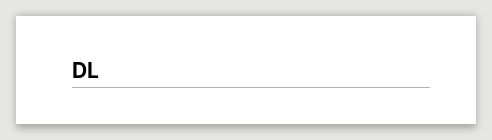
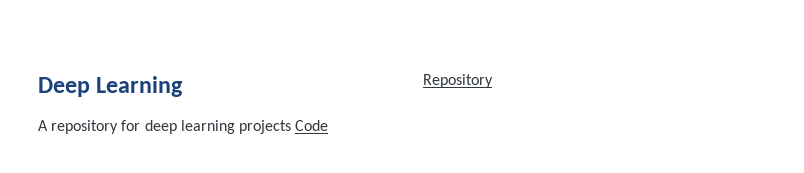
- DL
+ Deep Learning
+ A repository for deep learning projects Code Repository

